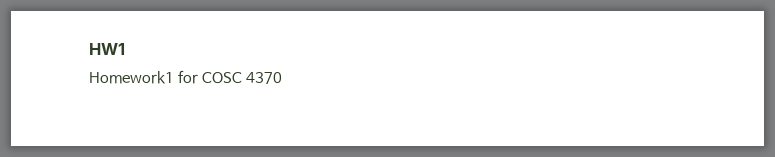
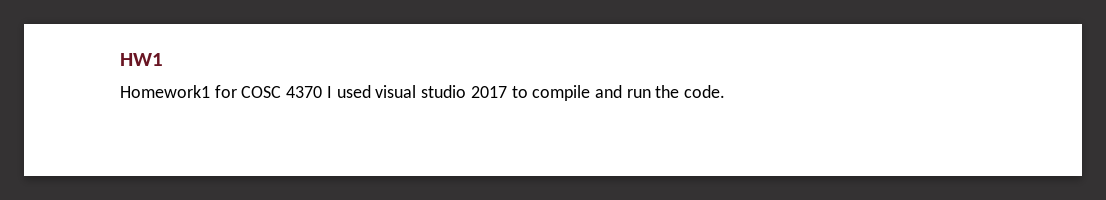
- Homework1 for COSC 4370
+ Homework1 for COSC 4370 I used visual studio 2017 to compile and run the code.

